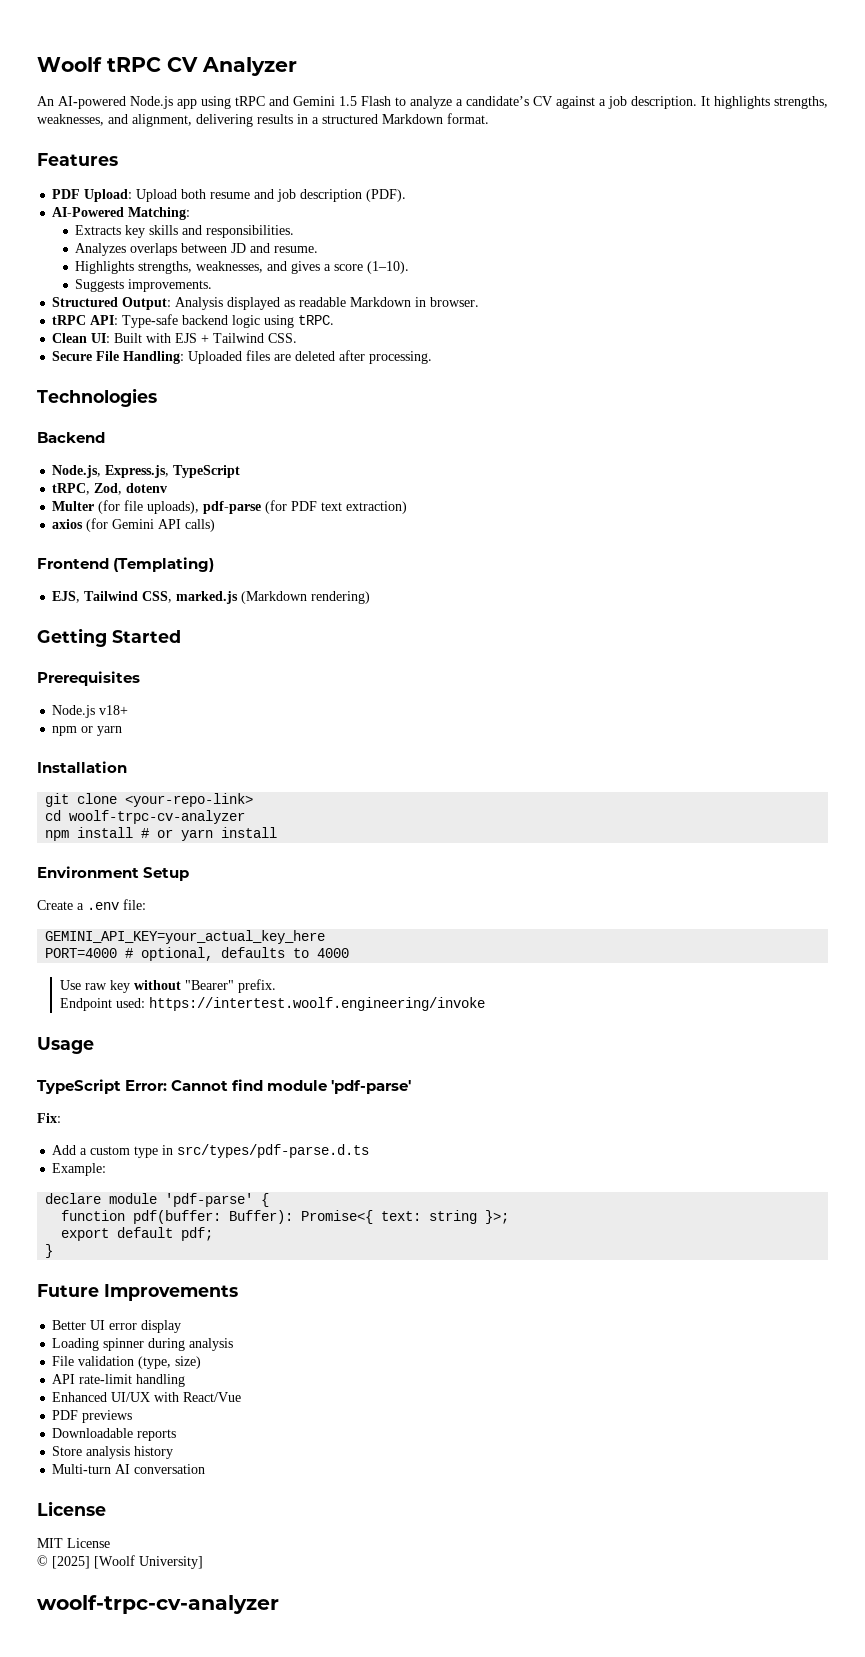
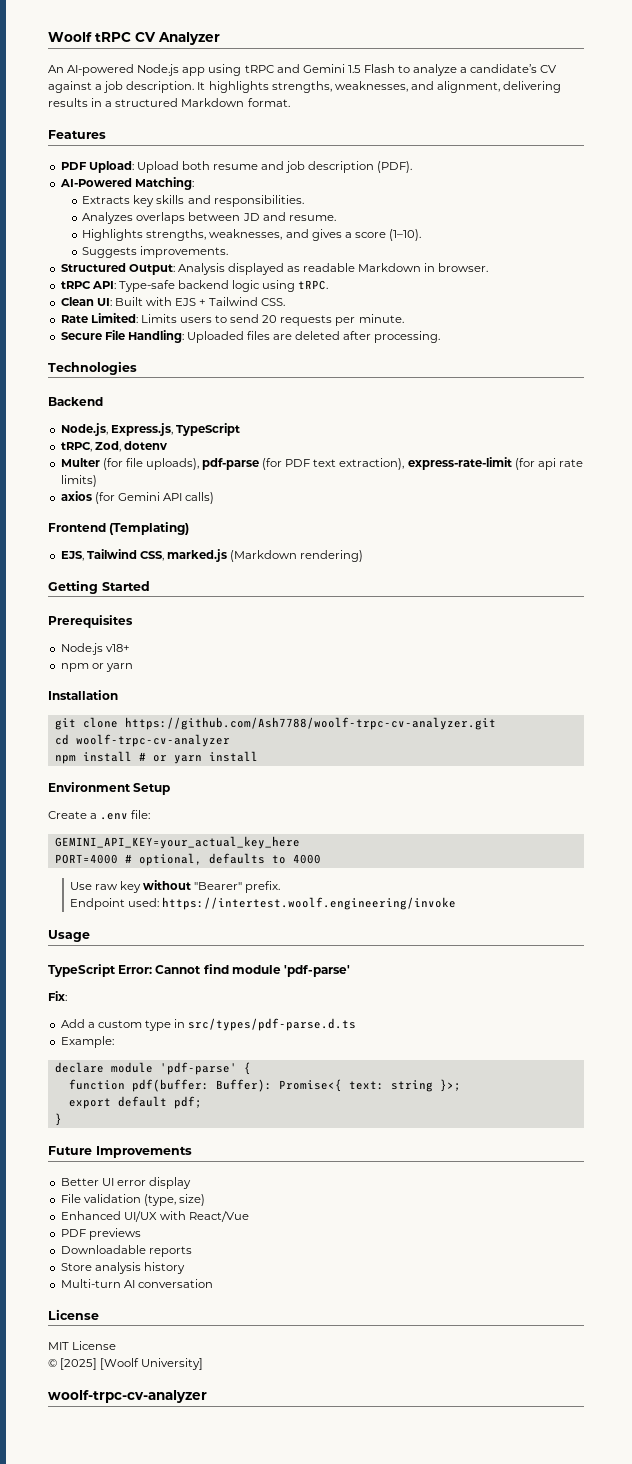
+ Rate Limited: Limits users to send 20 requests per minute.
- Multer (for file uploads), pdf-parse (for PDF text extraction)
+ Multer (for file uploads), pdf-parse (for PDF text extraction), express-rate-limit (for api rate limits)
- git clone <your-repo-link>
+ git clone https://github.com/Ash7788/woolf-trpc-cv-analyzer.git
- Loading spinner during analysis
- API rate-limit handling

